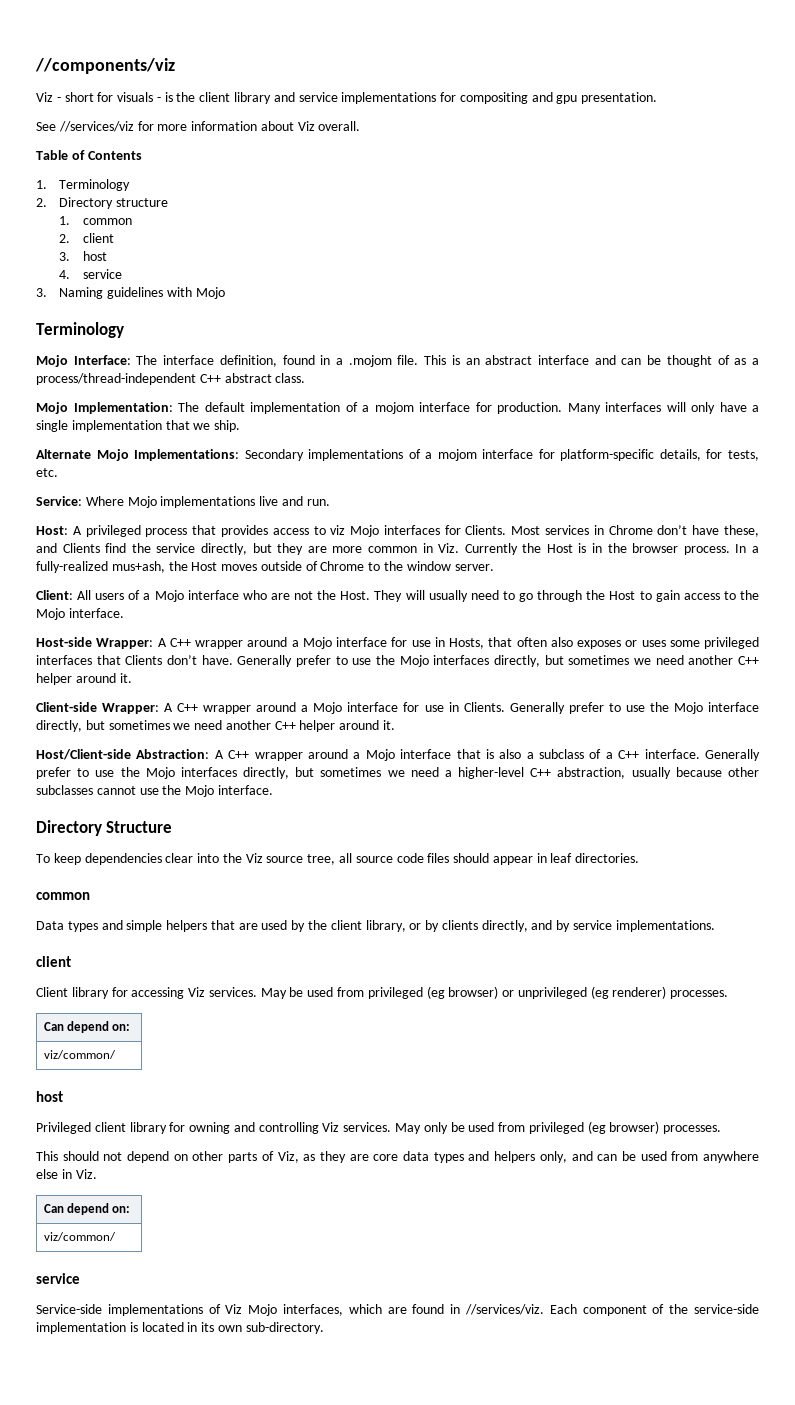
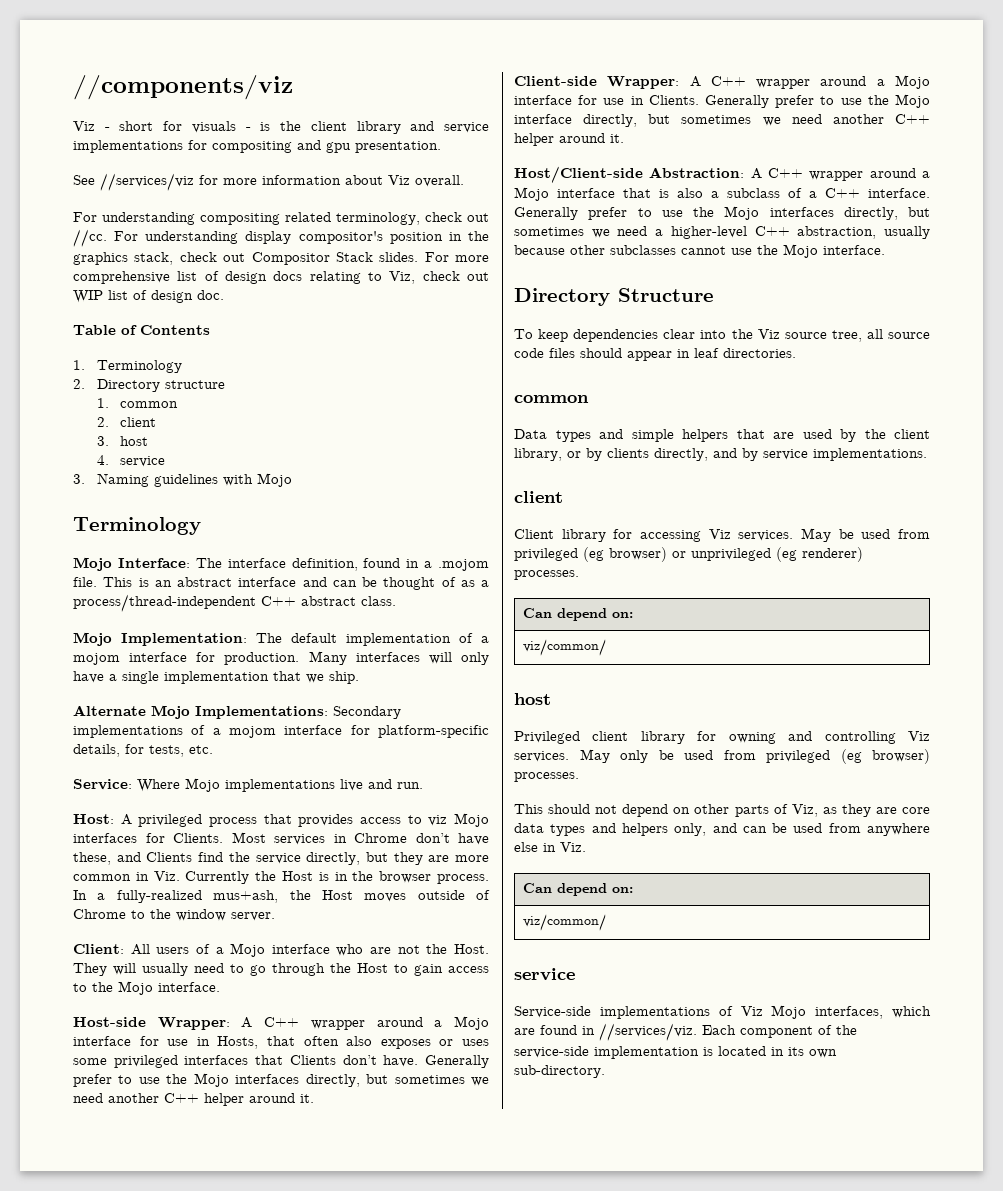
+ For understanding compositing related terminology, check out //cc. For understanding display compositor's position in the graphics stack, check out Compositor Stack slides. For more comprehensive list of design docs relating to Viz, check out WIP list of design doc.

